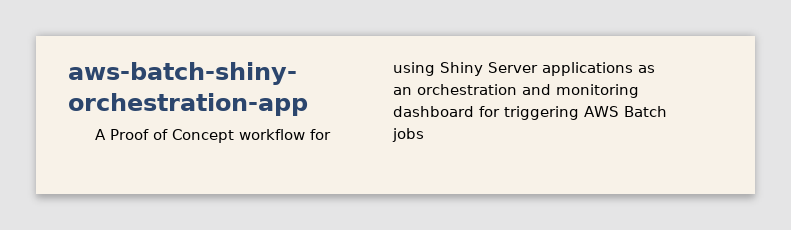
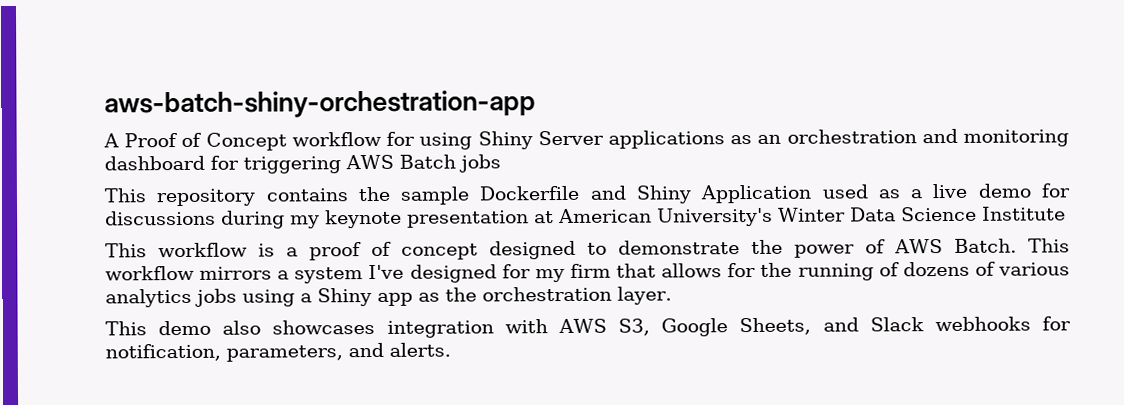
+ This repository contains the sample Dockerfile and Shiny Application used as a live demo for discussions during my keynote presentation at American University's Winter Data Science Institute
+ This workflow is a proof of concept designed to demonstrate the power of AWS Batch. This workflow mirrors a system I've designed for my firm that allows for the running of dozens of various analytics jobs using a Shiny app as the orchestration layer.
+ This demo also showcases integration with AWS S3, Google Sheets, and Slack webhooks for notification, parameters, and alerts.

